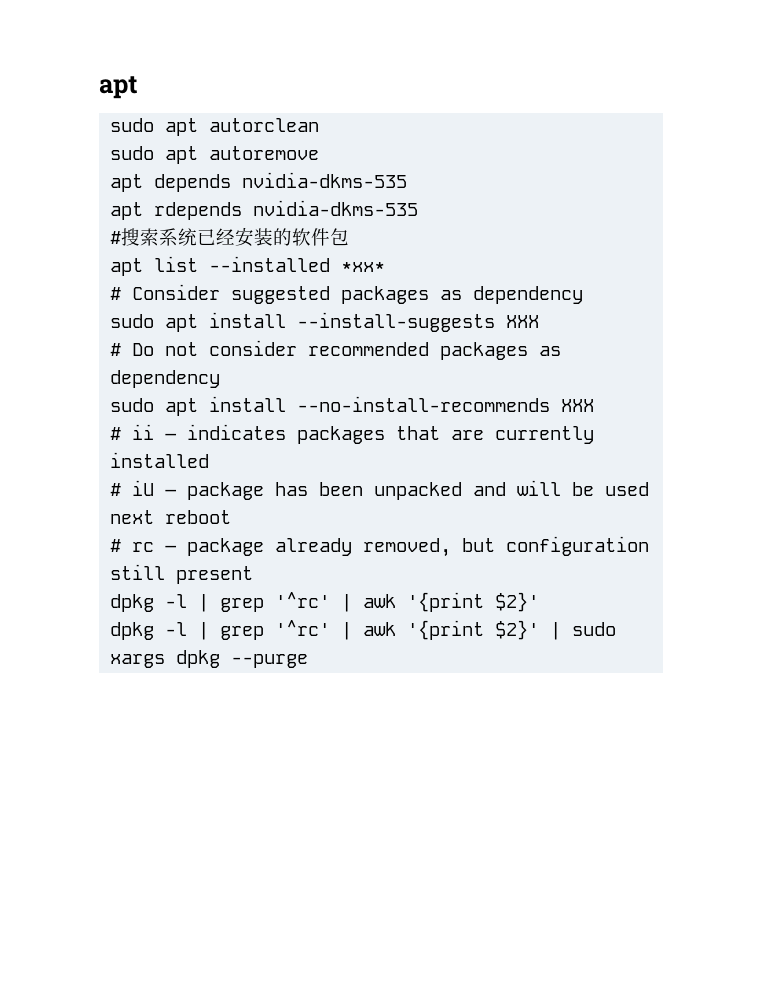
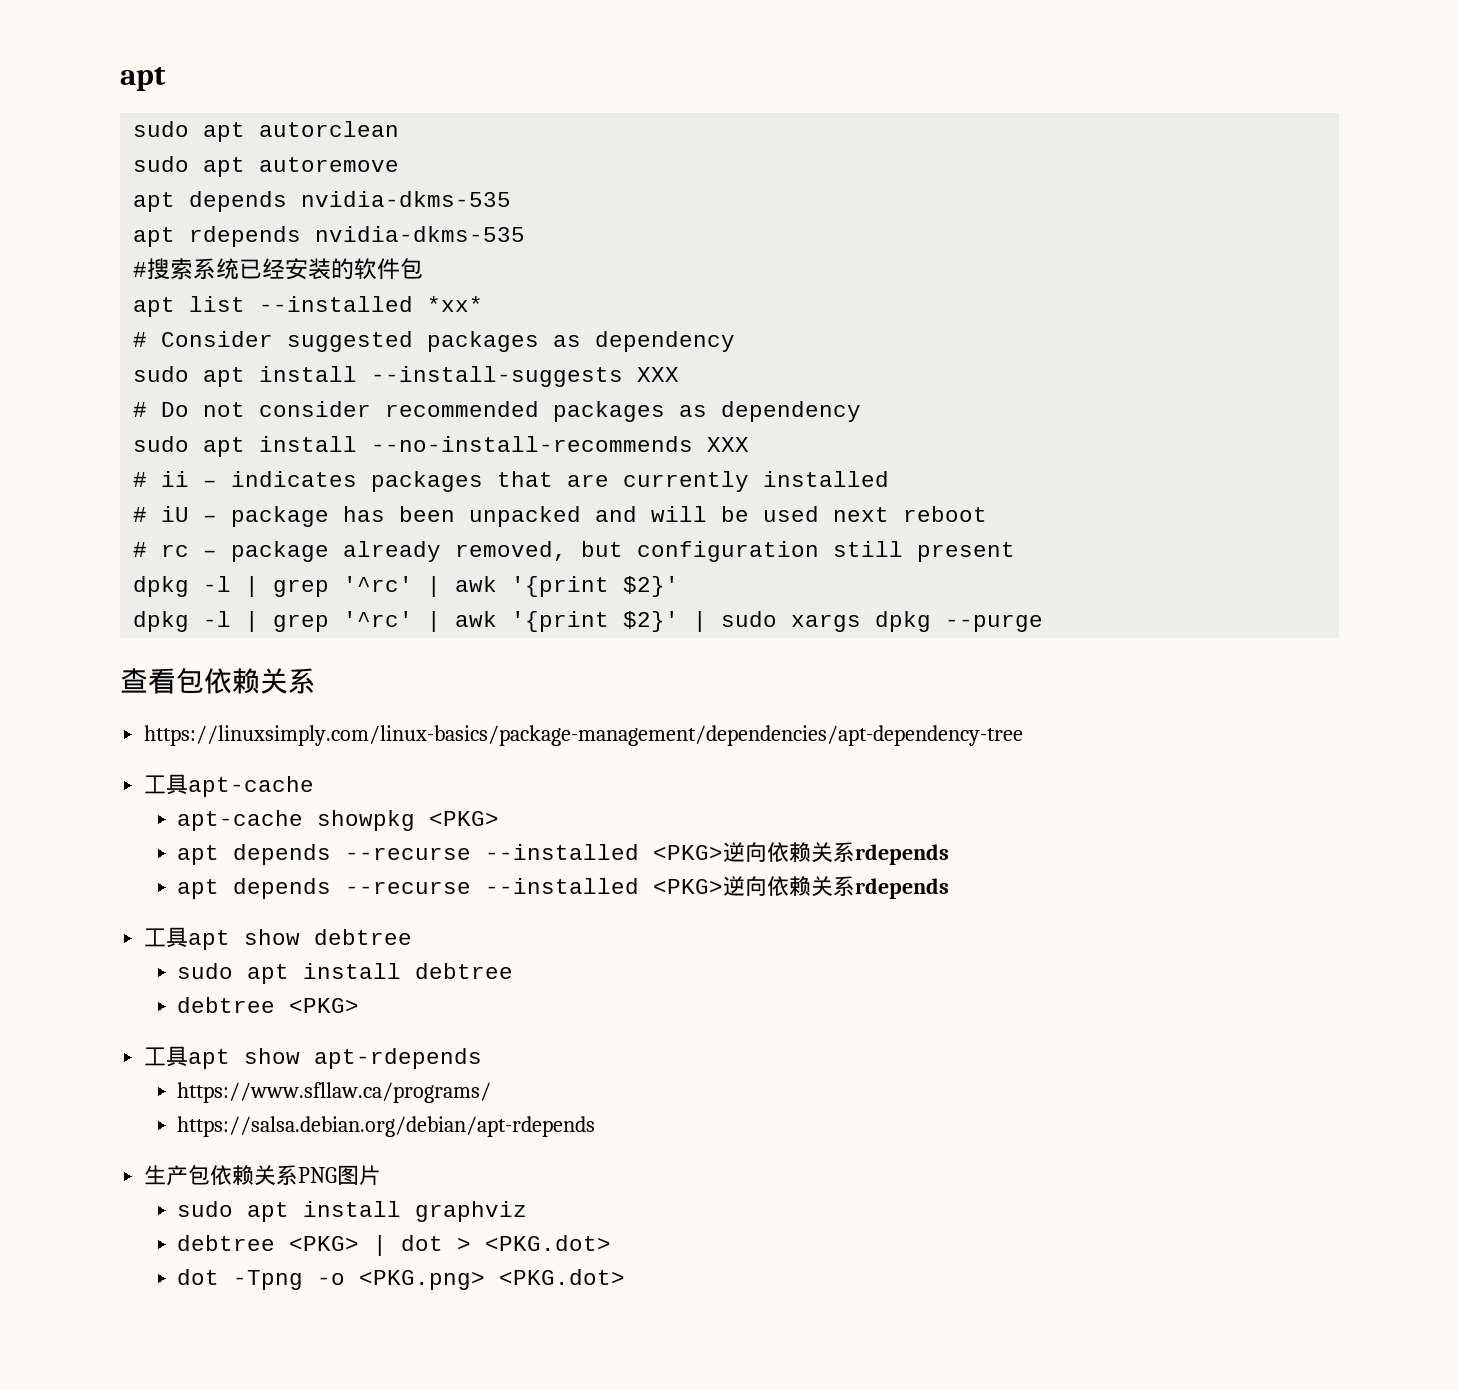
+ 查看包依赖关系
+ https://linuxsimply.com/linux-basics/package-management/dependencies/apt-dependency-tree
+ 工具apt-cache
+ apt-cache showpkg <PKG>
+ apt depends --recurse --installed <PKG>逆向依赖关系rdepends
+ apt depends --recurse --installed <PKG>逆向依赖关系rdepends
+ 工具apt show debtree
+ sudo apt install debtree
+ debtree <PKG>
+ 工具apt show apt-rdepends
+ https://www.sfllaw.ca/programs/
+ https://salsa.debian.org/debian/apt-rdepends
+ 生产包依赖关系PNG图片
+ sudo apt install graphviz
+ debtree <PKG> | dot > <PKG.dot>
+ dot -Tpng -o <PKG.png> <PKG.dot>

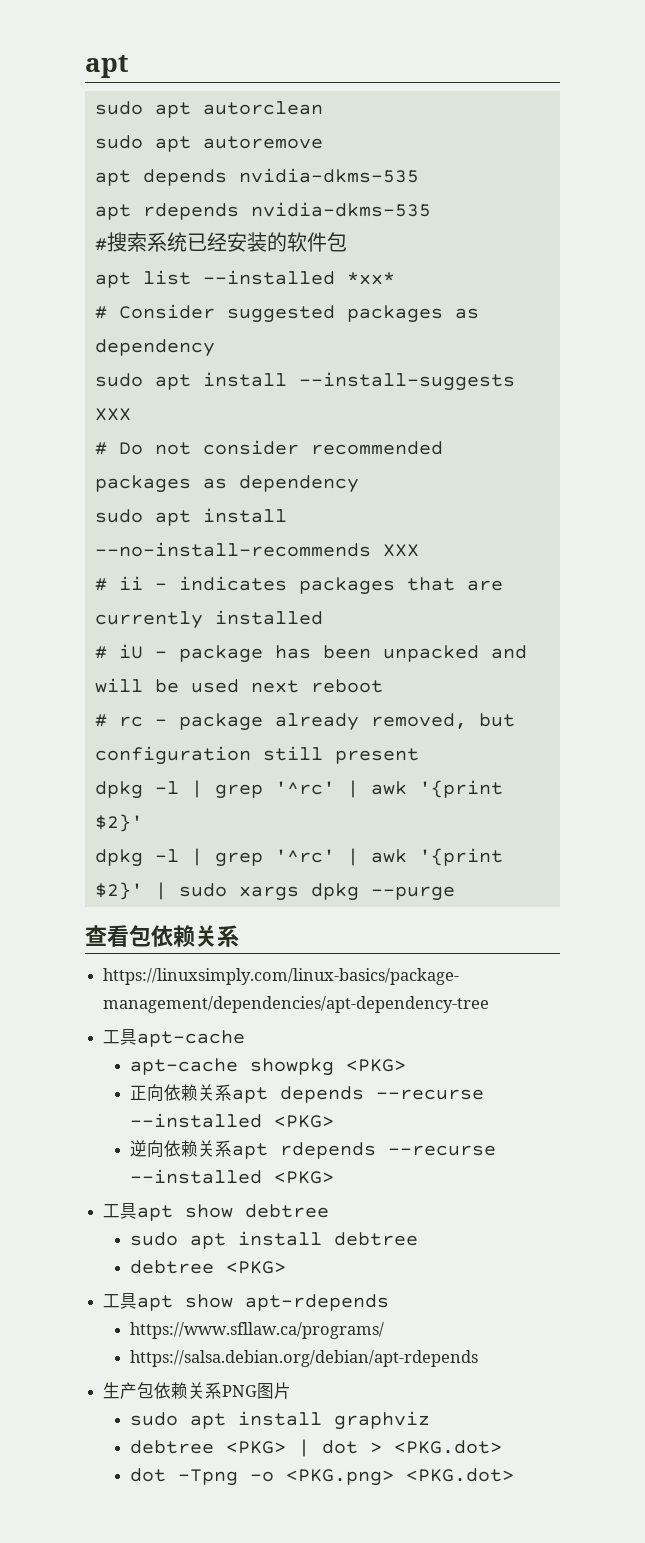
  apt-cache showpkg <PKG>
- apt depends --recurse --installed <PKG>逆向依赖关系rdepends
- apt depends --recurse --installed <PKG>逆向依赖关系rdepends
+ 正向依赖关系apt depends --recurse --installed <PKG>
+ 逆向依赖关系apt rdepends --recurse --installed <PKG>

